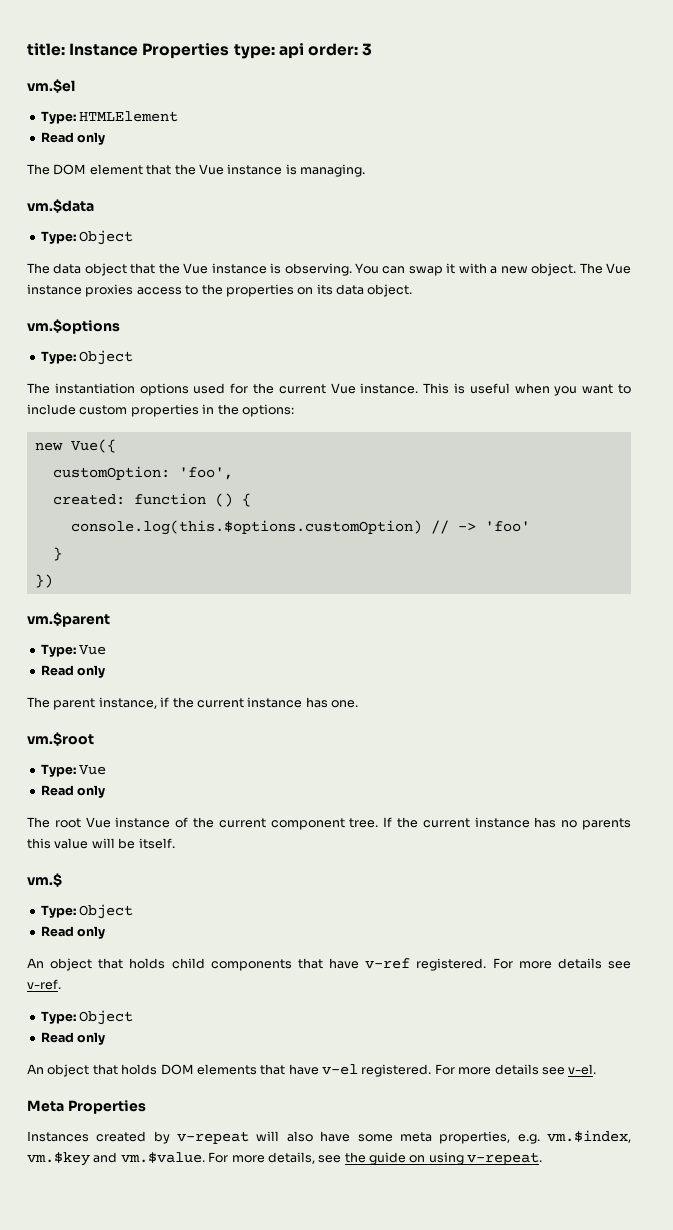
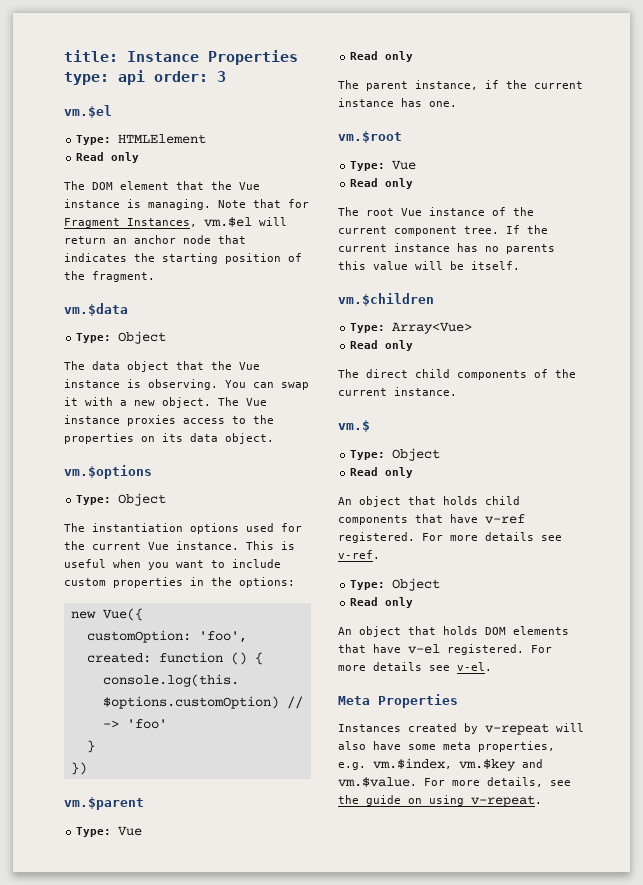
+ Note that for Fragment Instances, vm.$el will return an anchor node that indicates the starting position of the fragment.
+ vm.$children
+ Type: Array<Vue>
+ Read only
+ The direct child components of the current instance.

